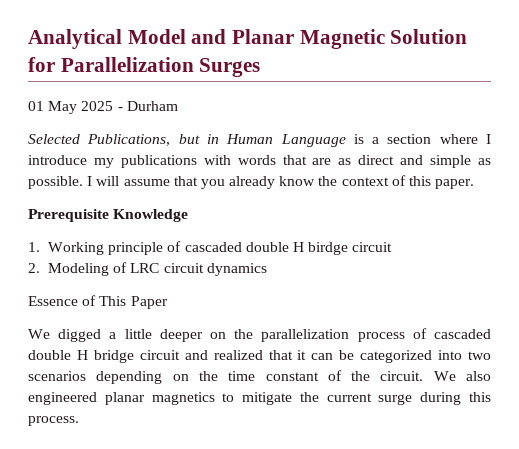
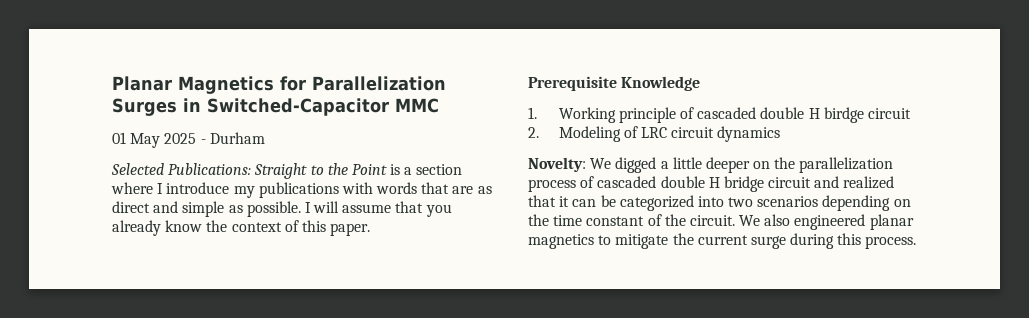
- Analytical Model and Planar Magnetic Solution for Parallelization Surges
+ Planar Magnetics for Parallelization Surges in Switched-Capacitor MMC
- Selected Publications, but in Human Language is a section where I introduce my publications with words that are as direct and simple as possible.
+ Selected Publications: Straight to the Point is a section where I introduce my publications with words that are as direct and simple as possible.
- Essence of This Paper
- We digged a little deeper on the parallelization process of cascaded double H bridge circuit and realized that it can be categorized into two scenarios depending on the time constant of the circuit.
+ Novelty: We digged a little deeper on the parallelization process of cascaded double H bridge circuit and realized that it can be categorized into two scenarios depending on the time constant of the circuit.

